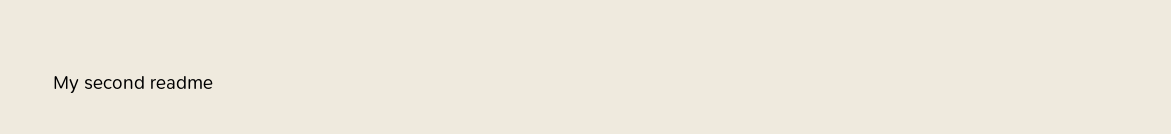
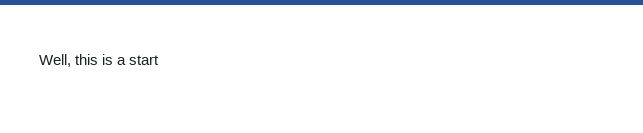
- My second readme
+ Well, this is a start

